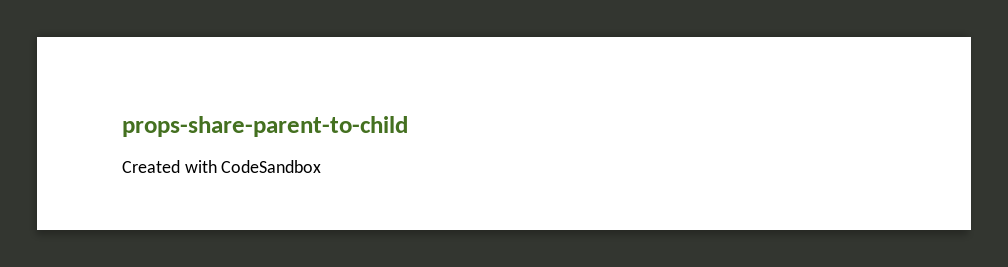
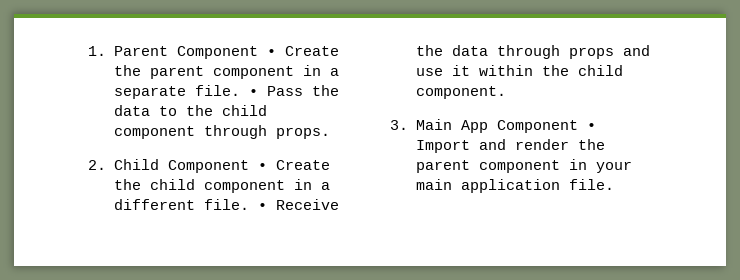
- props-share-parent-to-child
- Created with CodeSandbox
+ 1. Parent Component • Create the parent component in a separate file. • Pass the data to the child component through props.
+ 2. Child Component • Create the child component in a different file. • Receive the data through props and use it within the child component.
+ 3. Main App Component • Import and render the parent component in your main application file.

